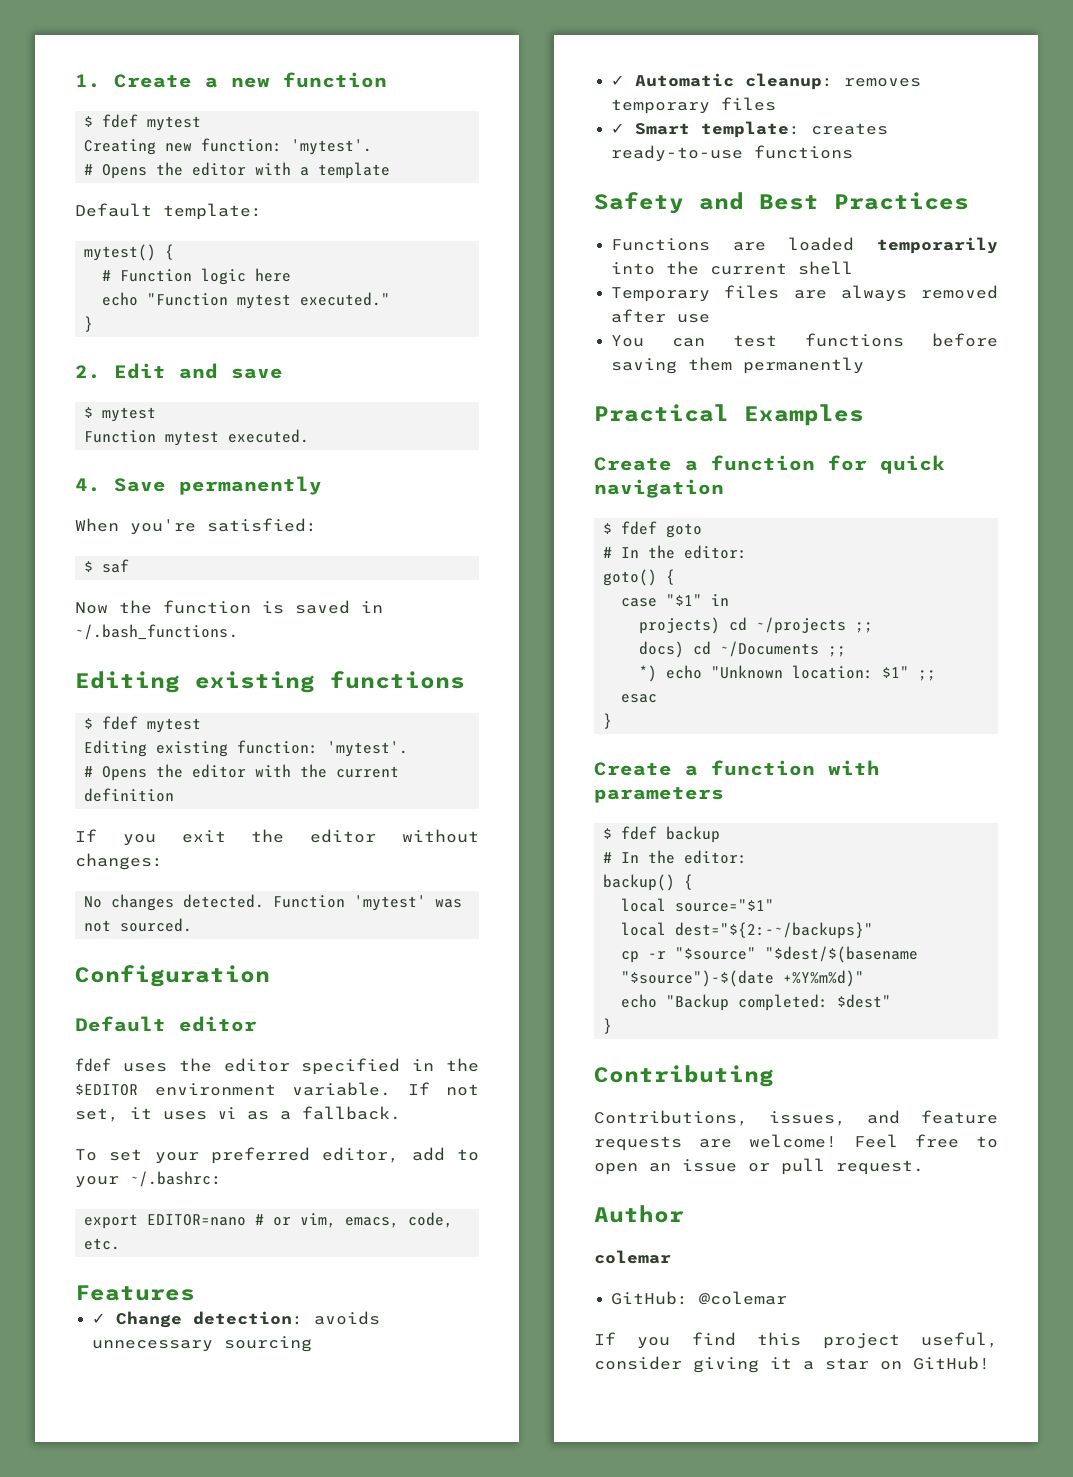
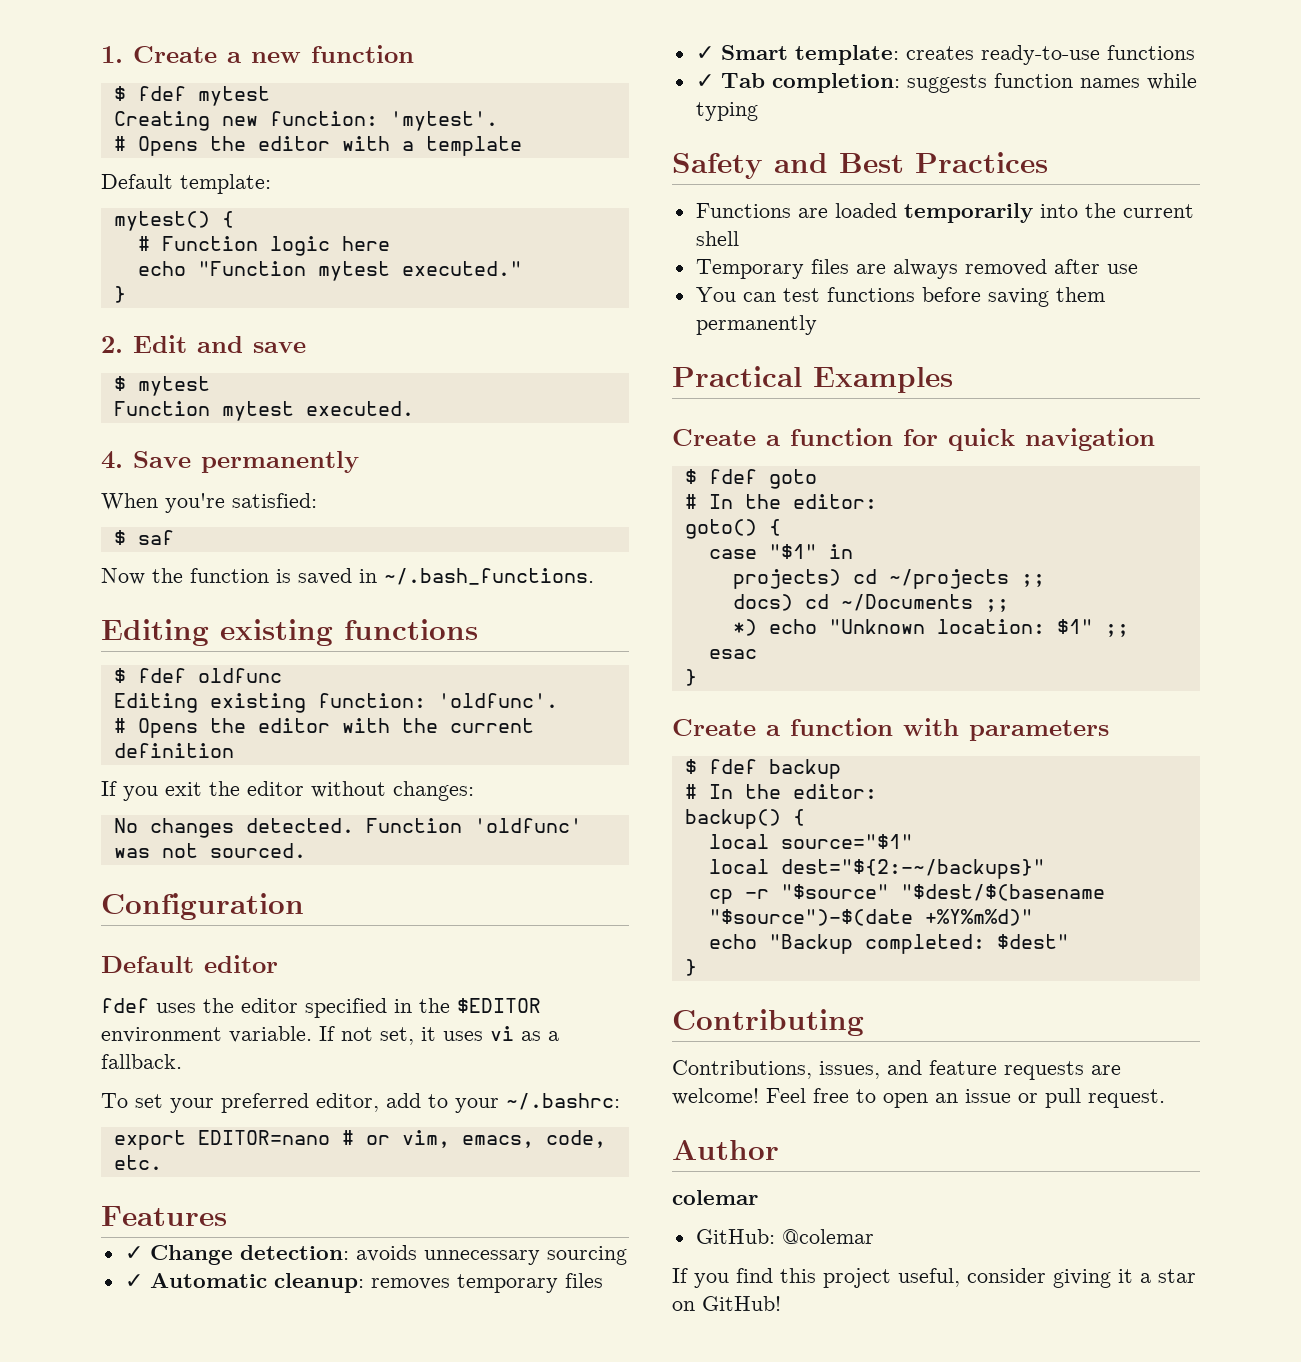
  Editing existing functions
- $ fdef mytest
+ $ fdef oldfunc
- Editing existing function: 'mytest'.
+ Editing existing function: 'oldfunc'.
- Function 'mytest' was not sourced.
+ Function 'oldfunc' was not sourced.
+ ✓ Tab completion: suggests function names while typing

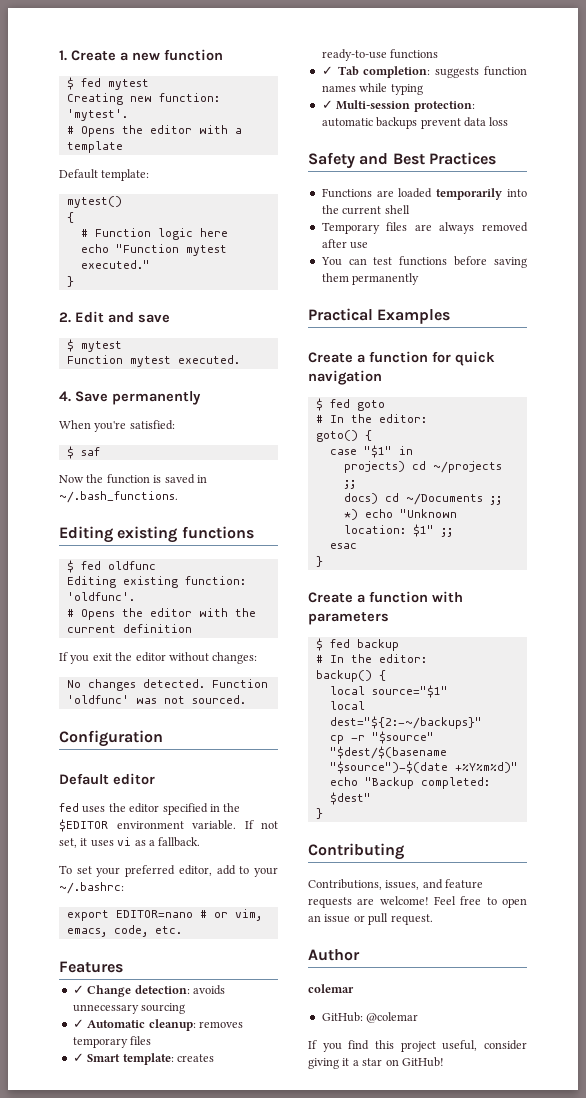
- $ fdef mytest
+ $ fed mytest
- mytest() {
+ mytest()
+ {
- $ fdef oldfunc
+ $ fed oldfunc
- fdef uses the editor specified in the $EDITOR environment variable.
+ fed uses the editor specified in the $EDITOR environment variable.
+ ✓ Multi-session protection: automatic backups prevent data loss
- $ fdef goto
+ $ fed goto
- $ fdef backup
+ $ fed backup

